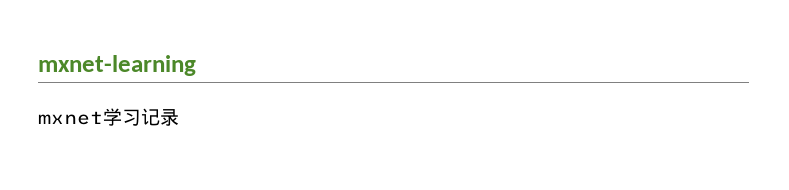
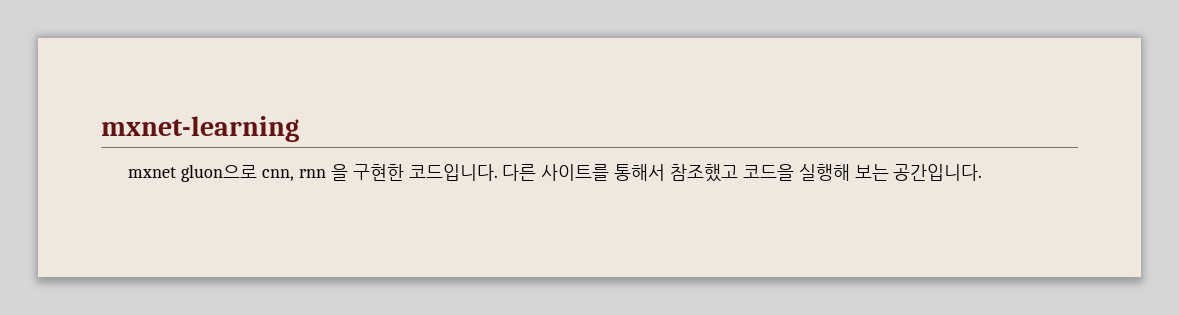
- mxnet学习记录
+ mxnet gluon으로 cnn, rnn 을 구현한 코드입니다. 다른 사이트를 통해서 참조했고 코드을 실행해 보는 공간입니다.

